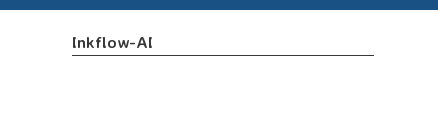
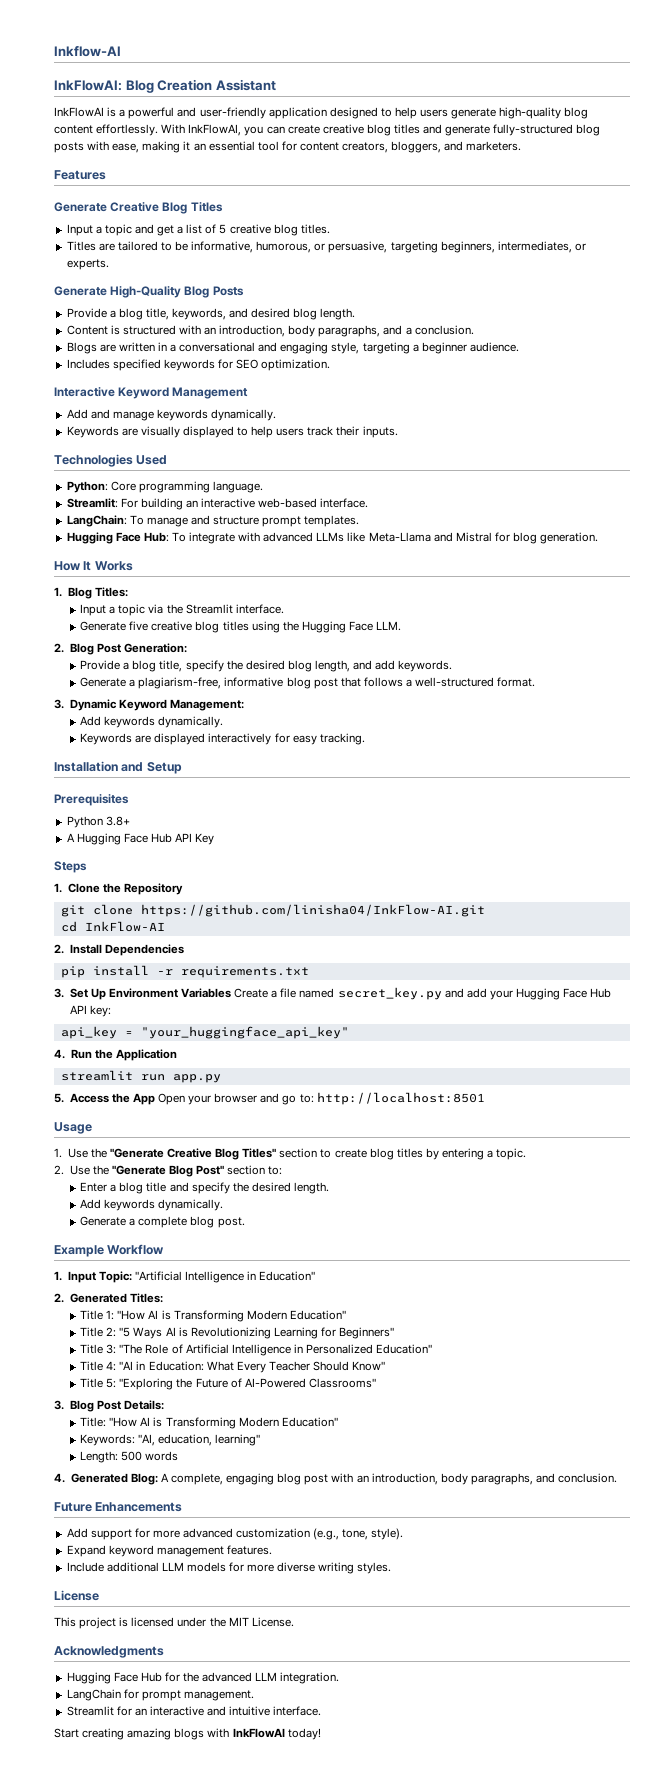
+ InkFlowAI: Blog Creation Assistant
+ InkFlowAI is a powerful and user-friendly application designed to help users generate high-quality blog content effortlessly. With InkFlowAI, you can create creative blog titles and generate fully-structured blog posts with ease, making it an essential tool for content creators, bloggers, and marketers.
+ Features
+ Generate Creative Blog Titles
+ Input a topic and get a list of 5 creative blog titles.
+ Titles are tailored to be informative, humorous, or persuasive, targeting beginners, intermediates, or experts.
+ Generate High-Quality Blog Posts
+ Provide a blog title, keywords, and desired blog length.
+ Content is structured with an introduction, body paragraphs, and a conclusion.
+ Blogs are written in a conversational and engaging style, targeting a beginner audience.
+ Includes specified keywords for SEO optimization.
+ Interactive Keyword Management
+ Add and manage keywords dynamically.
+ Keywords are visually displayed to help users track their inputs.
+ Technologies Used
+ Python: Core programming language.
+ Streamlit: For building an interactive web-based interface.
+ LangChain: To manage and structure prompt templates.
+ Hugging Face Hub: To integrate with advanced LLMs like Meta-Llama and Mistral for blog generation.
+ How It Works
+ 1. Blog Titles:
+ Input a topic via the Streamlit interface.
+ Generate five creative blog titles using the Hugging Face LLM.
+ 2. Blog Post Generation:
+ Provide a blog title, specify the desired blog length, and add keywords.
+ Generate a plagiarism-free, informative blog post that follows a well-structured format.
+ 3. Dynamic Keyword Management:
+ Add keywords dynamically.
+ Keywords are displayed interactively for easy tracking.
+ Installation and Setup
+ Prerequisites
+ Python 3.8+
+ A Hugging Face Hub API Key
+ Steps
+ 1. Clone the Repository
+ git clone https://github.com/linisha04/InkFlow-AI.git
+ cd InkFlow-AI
+ 2. Install Dependencies
+ pip install -r requirements.txt
+ 3. Set Up Environment Variables Create a file named secret_key.py and add your Hugging Face Hub API key:
+ api_key = "your_huggingface_api_key"
+ 4. Run the Application
+ streamlit run app.py
+ 5. Access the App Open your browser and go to: http://localhost:8501
+ Usage
+ 1. Use the "Generate Creative Blog Titles" section to create blog titles by entering a topic.
+ 2. Use the "Generate Blog Post" section to:
+ Enter a blog title and specify the desired length.
+ Add keywords dynamically.
+ Generate a complete blog post.
+ Example Workflow
+ 1. Input Topic: "Artificial Intelligence in Education"
+ 2. Generated Titles:
+ Title 1: "How AI is Transforming Modern Education"
+ Title 2: "5 Ways AI is Revolutionizing Learning for Beginners"
+ Title 3: "The Role of Artificial Intelligence in Personalized Education"
+ Title 4: "AI in Education: What Every Teacher Should Know"
+ Title 5: "Exploring the Future of AI-Powered Classrooms"
+ 3. Blog Post Details:
+ Title: "How AI is Transforming Modern Education"
+ Keywords: "AI, education, learning"
+ Length: 500 words
+ 4. Generated Blog: A complete, engaging blog post with an introduction, body paragraphs, and conclusion.
+ Future Enhancements
+ Add support for more advanced customization (e.g., tone, style).
+ Expand keyword management features.
+ Include additional LLM models for more diverse writing styles.
+ License
+ This project is licensed under the MIT License.
+ Acknowledgments
+ Hugging Face Hub for the advanced LLM integration.
+ LangChain for prompt management.
+ Streamlit for an interactive and intuitive interface.
+ Start creating amazing blogs with InkFlowAI today!

